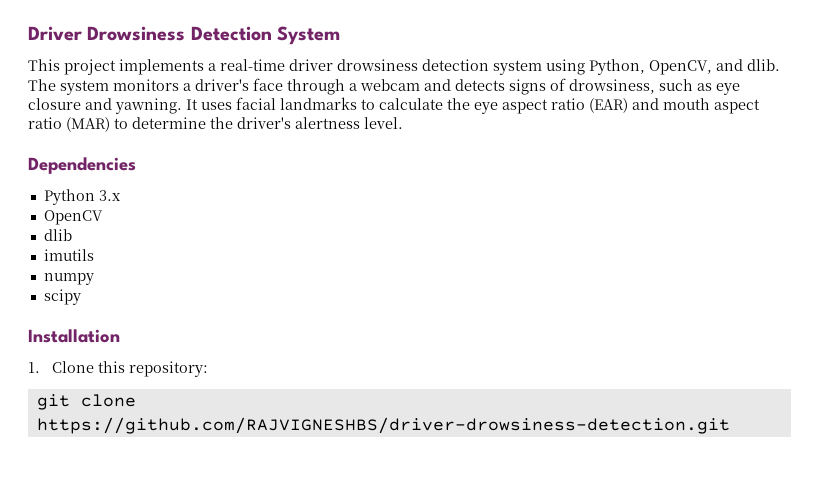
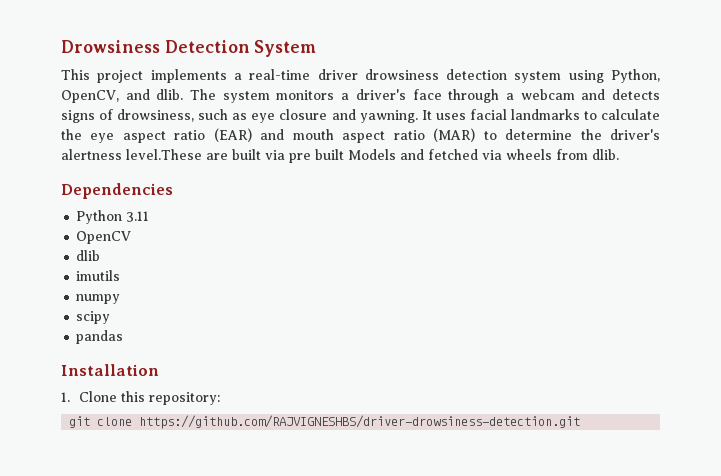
- Driver Drowsiness Detection System
+ Drowsiness Detection System
- It uses facial landmarks to calculate the eye aspect ratio (EAR) and mouth aspect ratio (MAR) to determine the driver's alertness level.
+ It uses facial landmarks to calculate the eye aspect ratio (EAR) and mouth aspect ratio (MAR) to determine the driver's alertness level.These are built via pre built Models and fetched via wheels from dlib.
- Python 3.x
+ Python 3.11
+ pandas

